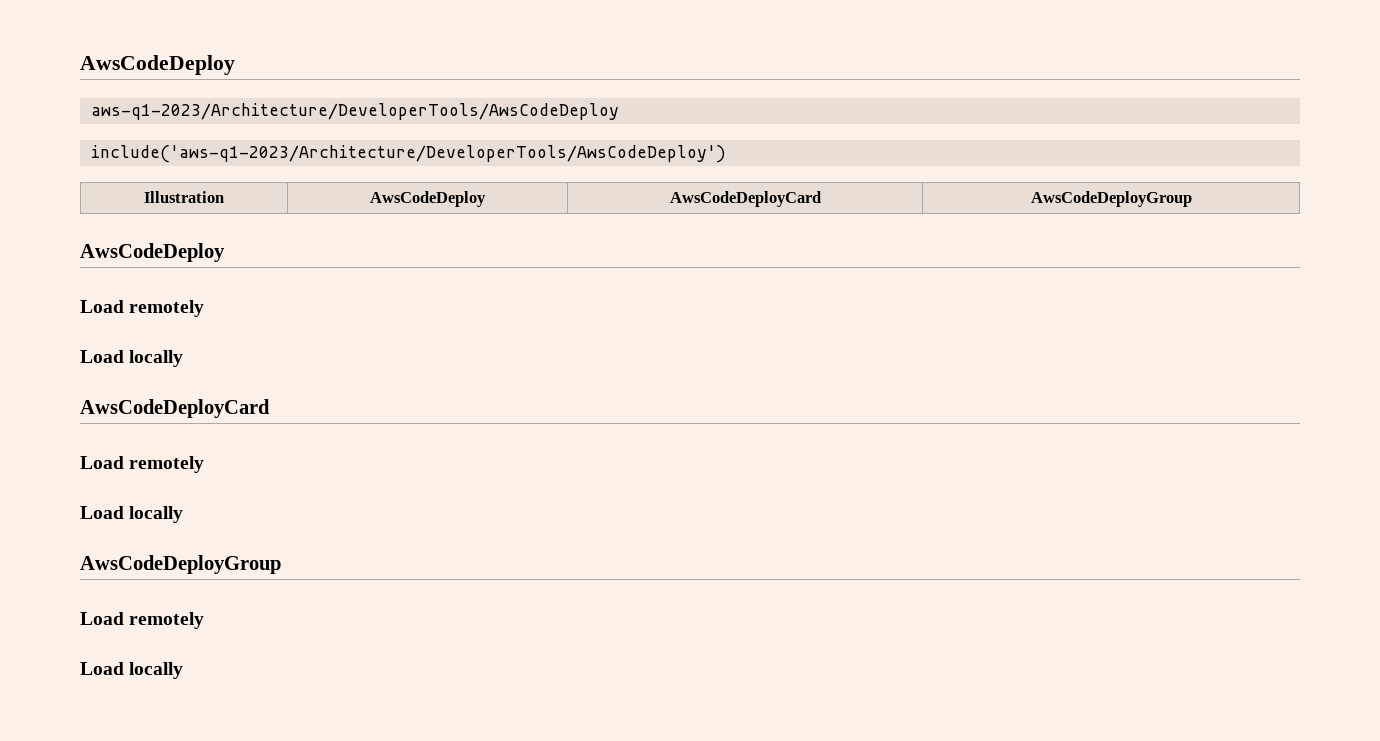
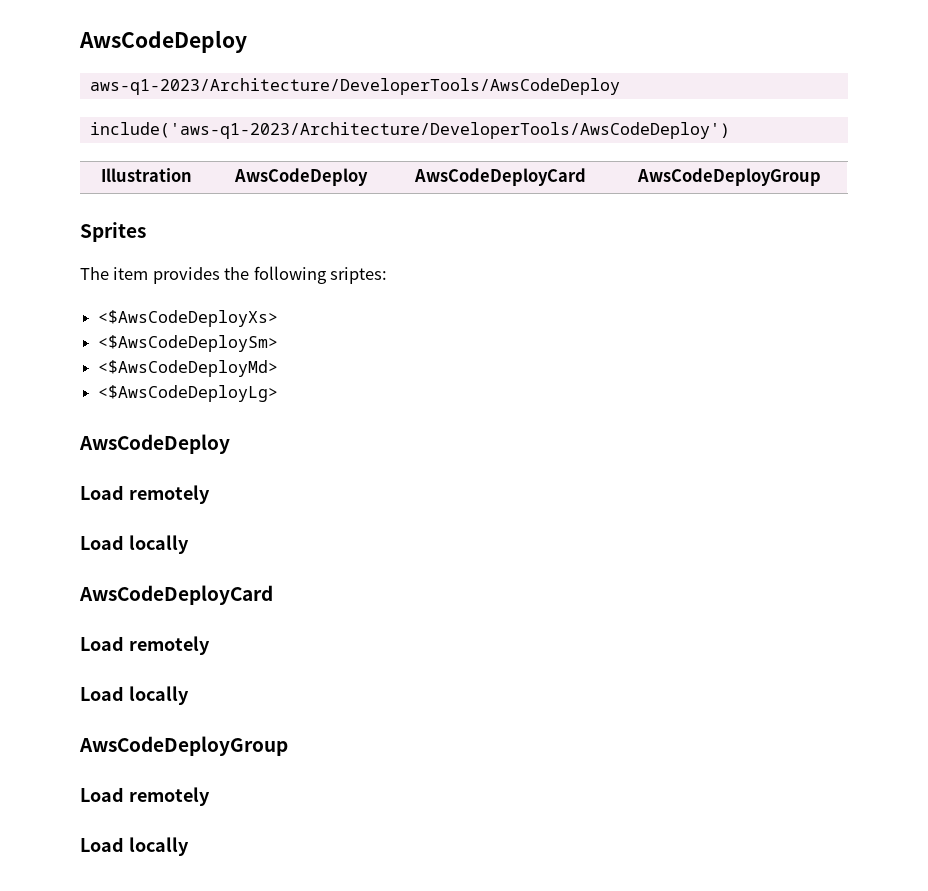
+ Sprites
+ The item provides the following sriptes:
+ <$AwsCodeDeployXs>
+ <$AwsCodeDeploySm>
+ <$AwsCodeDeployMd>
+ <$AwsCodeDeployLg>

